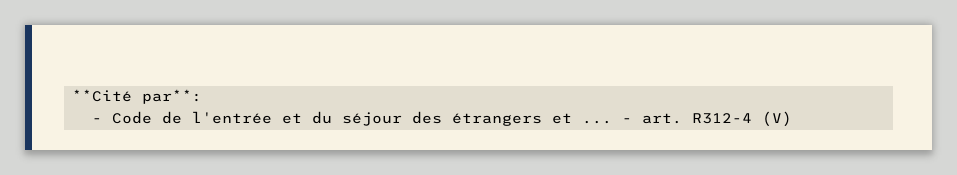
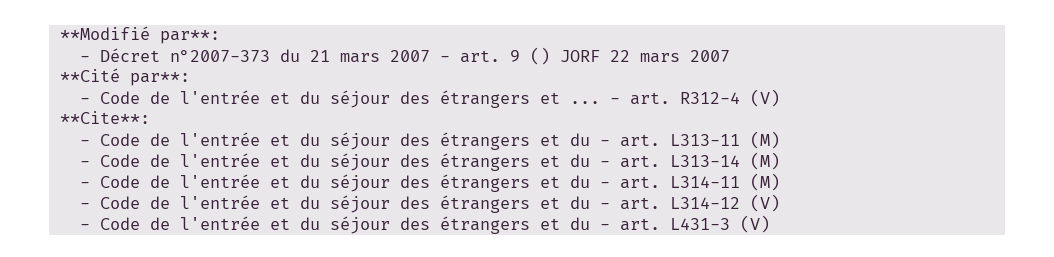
+ **Modifié par**:
+ - Décret n°2007-373 du 21 mars 2007 - art. 9 () JORF 22 mars 2007
+ **Cite**:
+ - Code de l'entrée et du séjour des étrangers et du - art. L313-11 (M)
+ - Code de l'entrée et du séjour des étrangers et du - art. L313-14 (M)
+ - Code de l'entrée et du séjour des étrangers et du - art. L314-11 (M)
+ - Code de l'entrée et du séjour des étrangers et du - art. L314-12 (V)
+ - Code de l'entrée et du séjour des étrangers et du - art. L431-3 (V)

